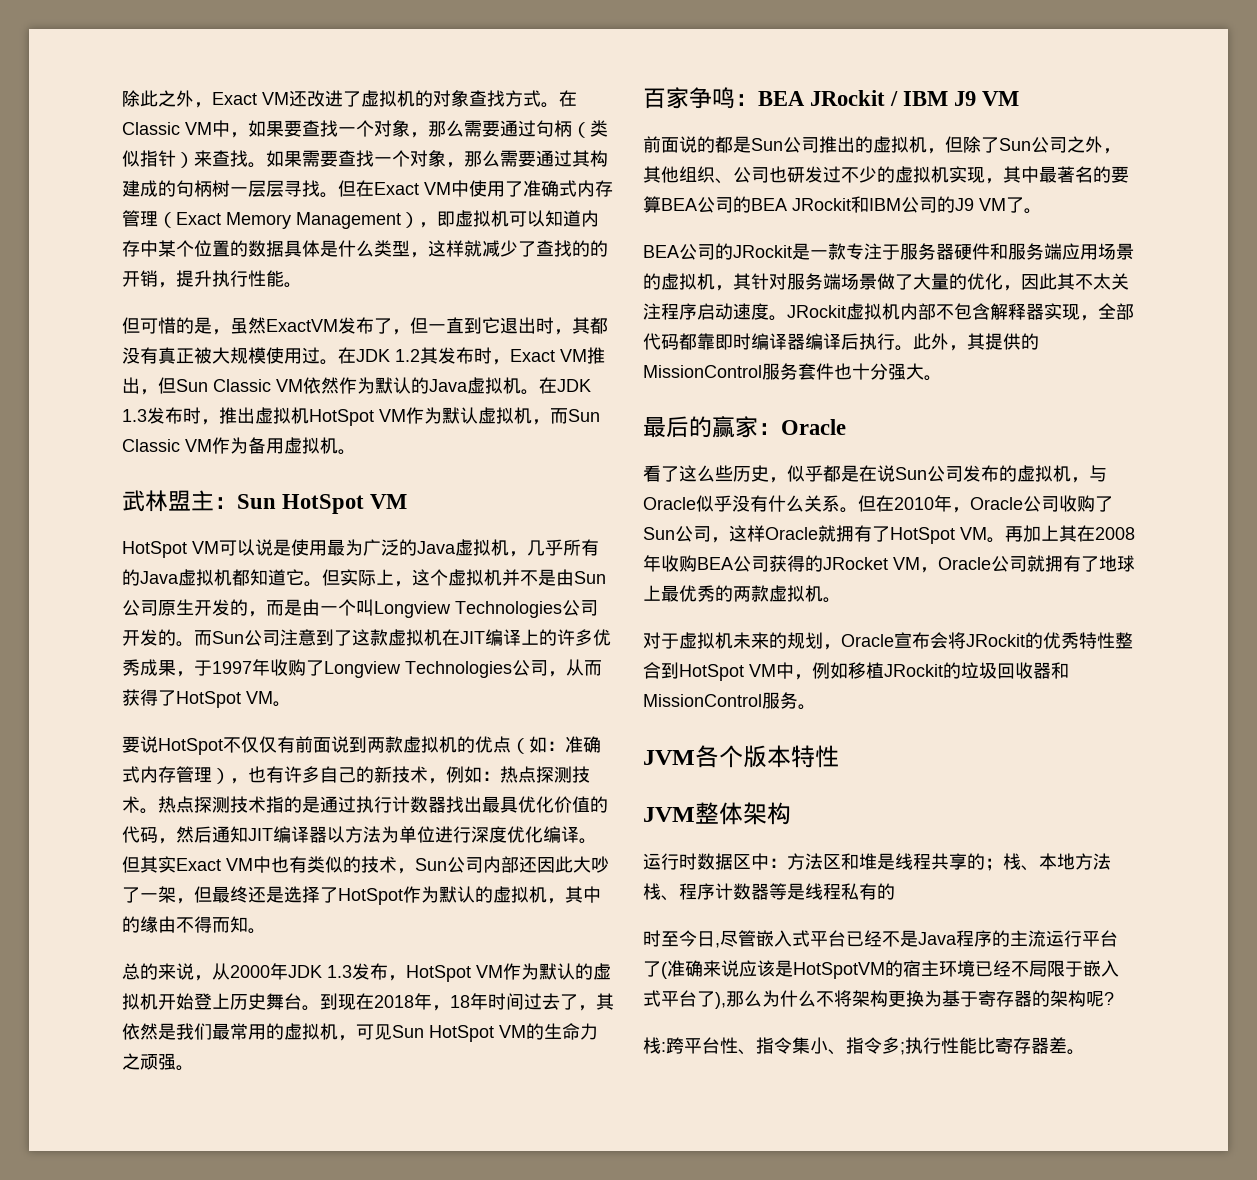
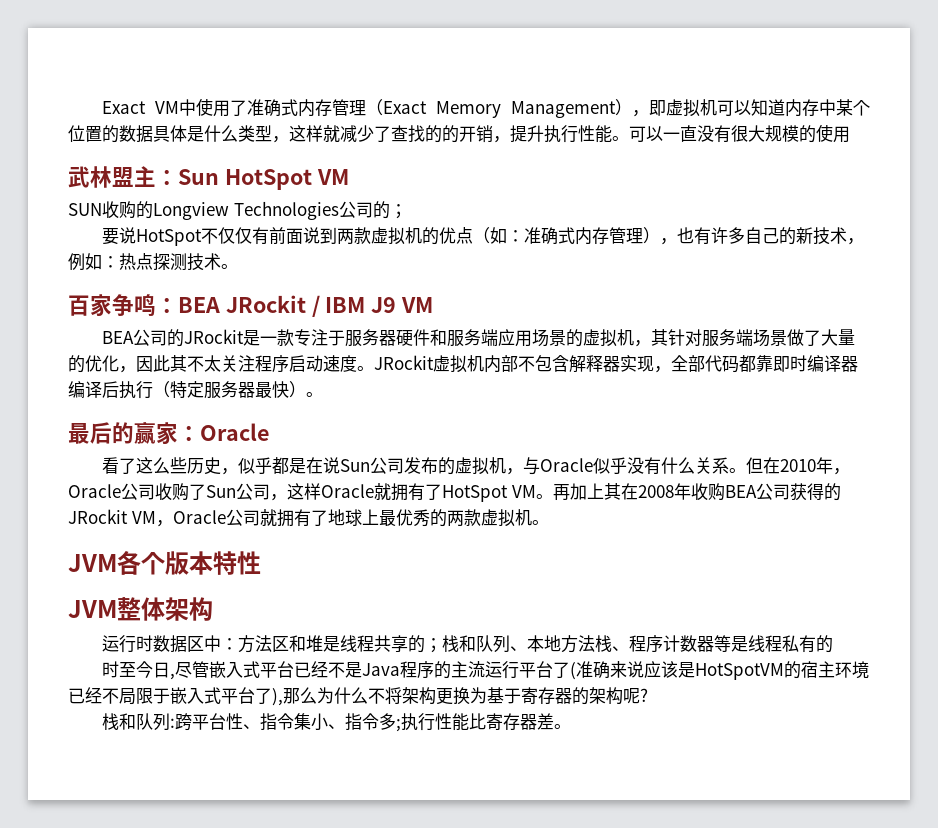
- 除此之外，Exact VM还改进了虚拟机的对象查找方式。在Classic VM中，如果要查找一个对象，那么需要通过句柄（类似指针）来查找。如果需要查找一个对象，那么需要通过其构建成的句柄树一层层寻找。但在Exact VM中使用了准确式内存管理（Exact Memory Management），即虚拟机可以知道内存中某个位置的数据具体是什么类型，这样就减少了查找的的开销，提升执行性能。
- 但可惜的是，虽然ExactVM发布了，但一直到它退出时，其都没有真正被大规模使用过。在JDK 1.2其发布时，Exact VM推出，但Sun Classic VM依然作为默认的Java虚拟机。在JDK 1.3发布时，推出虚拟机HotSpot VM作为默认虚拟机，而Sun Classic VM作为备用虚拟机。
+ Exact VM中使用了准确式内存管理（Exact Memory Management），即虚拟机可以知道内存中某个位置的数据具体是什么类型，这样就减少了查找的的开销，提升执行性能。可以一直没有很大规模的使用
- HotSpot VM可以说是使用最为广泛的Java虚拟机，几乎所有的Java虚拟机都知道它。但实际上，这个虚拟机并不是由Sun公司原生开发的，而是由一个叫Longview Technologies公司开发的。而Sun公司注意到了这款虚拟机在JIT编译上的许多优秀成果，于1997年收购了Longview Technologies公司，从而获得了HotSpot VM。
+ SUN收购的Longview Technologies公司的；
- 热点探测技术指的是通过执行计数器找出最具优化价值的代码，然后通知JIT编译器以方法为单位进行深度优化编译。但其实Exact VM中也有类似的技术，Sun公司内部还因此大吵了一架，但最终还是选择了HotSpot作为默认的虚拟机，其中的缘由不得而知。
- 总的来说，从2000年JDK 1.3发布，HotSpot VM作为默认的虚拟机开始登上历史舞台。到现在2018年，18年时间过去了，其依然是我们最常用的虚拟机，可见Sun HotSpot VM的生命力之顽强。
- 前面说的都是Sun公司推出的虚拟机，但除了Sun公司之外，其他组织、公司也研发过不少的虚拟机实现，其中最著名的要算BEA公司的BEA JRockit和IBM公司的J9 VM了。
- JRockit虚拟机内部不包含解释器实现，全部代码都靠即时编译器编译后执行。此外，其提供的MissionControl服务套件也十分强大。
+ JRockit虚拟机内部不包含解释器实现，全部代码都靠即时编译器编译后执行（特定服务器最快）。
- 再加上其在2008年收购BEA公司获得的JRocket VM，Oracle公司就拥有了地球上最优秀的两款虚拟机。
+ 再加上其在2008年收购BEA公司获得的JRockit VM，Oracle公司就拥有了地球上最优秀的两款虚拟机。
- 对于虚拟机未来的规划，Oracle宣布会将JRockit的优秀特性整合到HotSpot VM中，例如移植JRockit的垃圾回收器和MissionControl服务。
- 运行时数据区中：方法区和堆是线程共享的；栈、本地方法栈、程序计数器等是线程私有的
+ 运行时数据区中：方法区和堆是线程共享的；栈和队列、本地方法栈、程序计数器等是线程私有的
- 栈:跨平台性、指令集小、指令多;执行性能比寄存器差。
+ 栈和队列:跨平台性、指令集小、指令多;执行性能比寄存器差。

